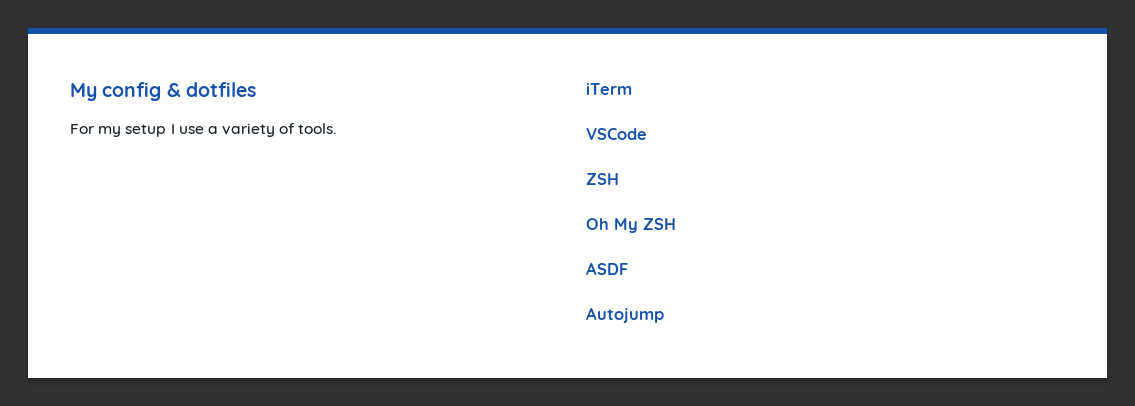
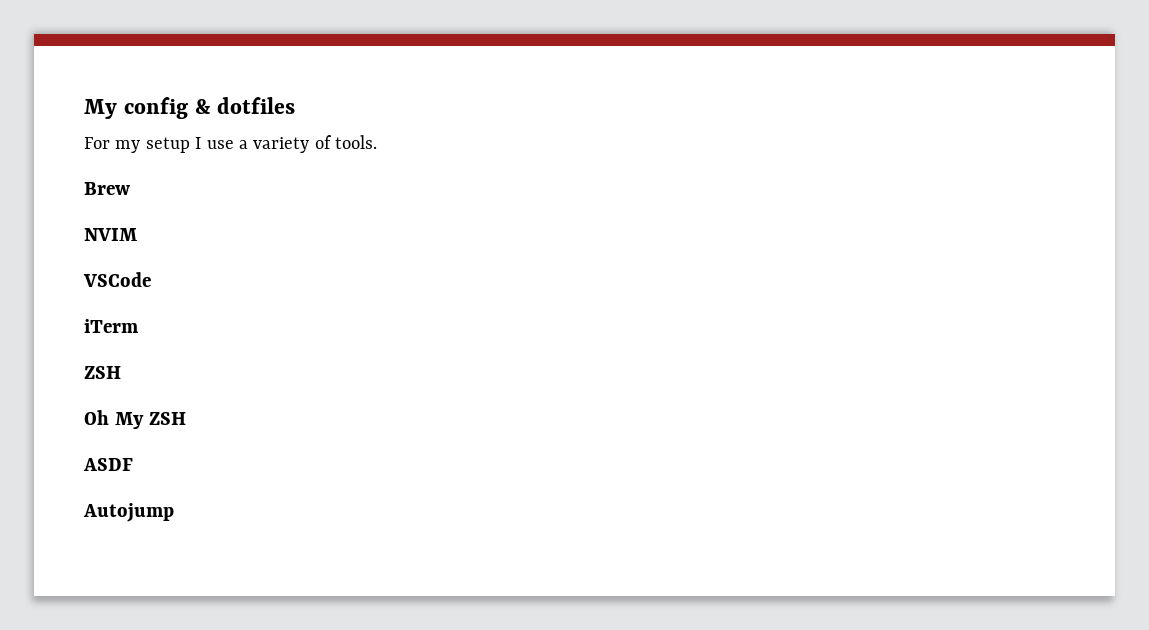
- iTerm
+ Brew
+ NVIM
+ iTerm

